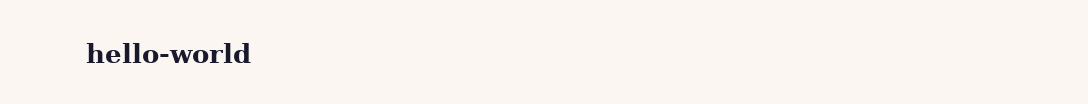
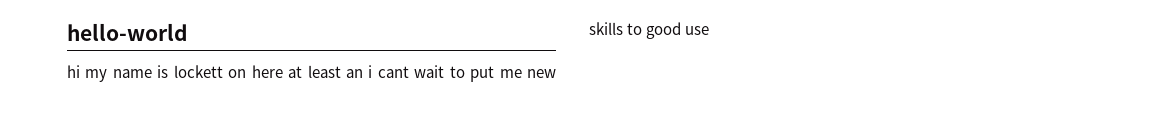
+ hi my name is lockett on here at least an i cant wait to put me new skills to good use

